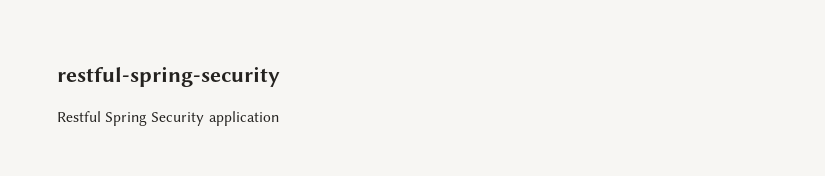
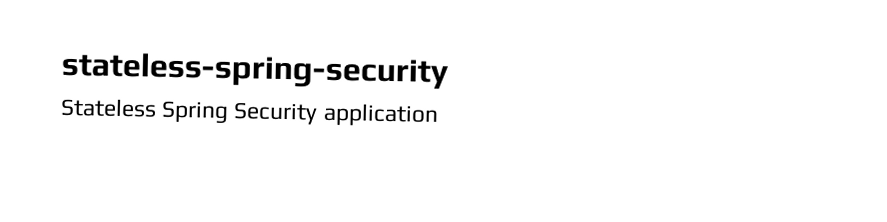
- restful-spring-security
- Restful Spring Security application
+ stateless-spring-security
+ Stateless Spring Security application

